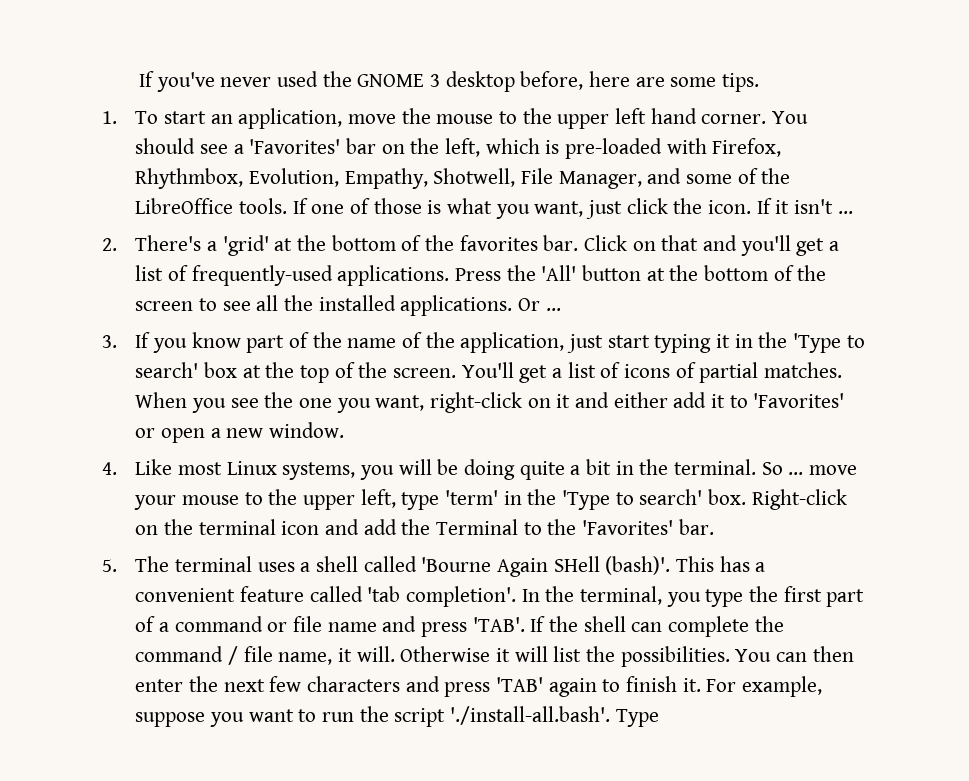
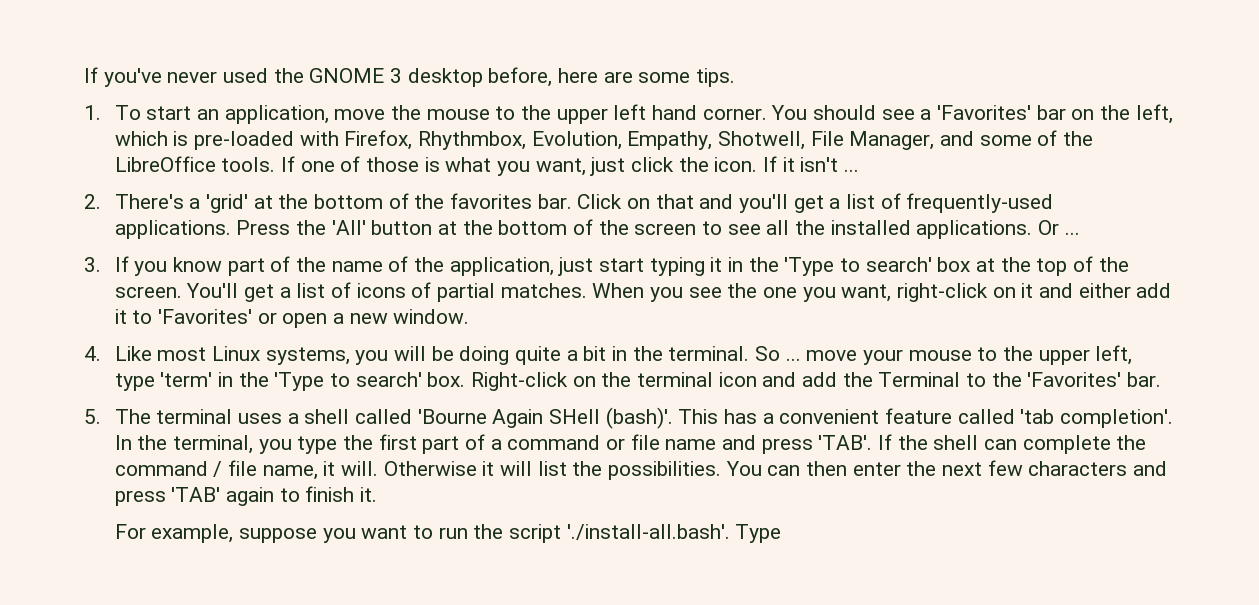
- You can then enter the next few characters and press 'TAB' again to finish it. For example, suppose you want to run the script './install-all.bash'. Type
+ You can then enter the next few characters and press 'TAB' again to finish it.
+ For example, suppose you want to run the script './install-all.bash'. Type

